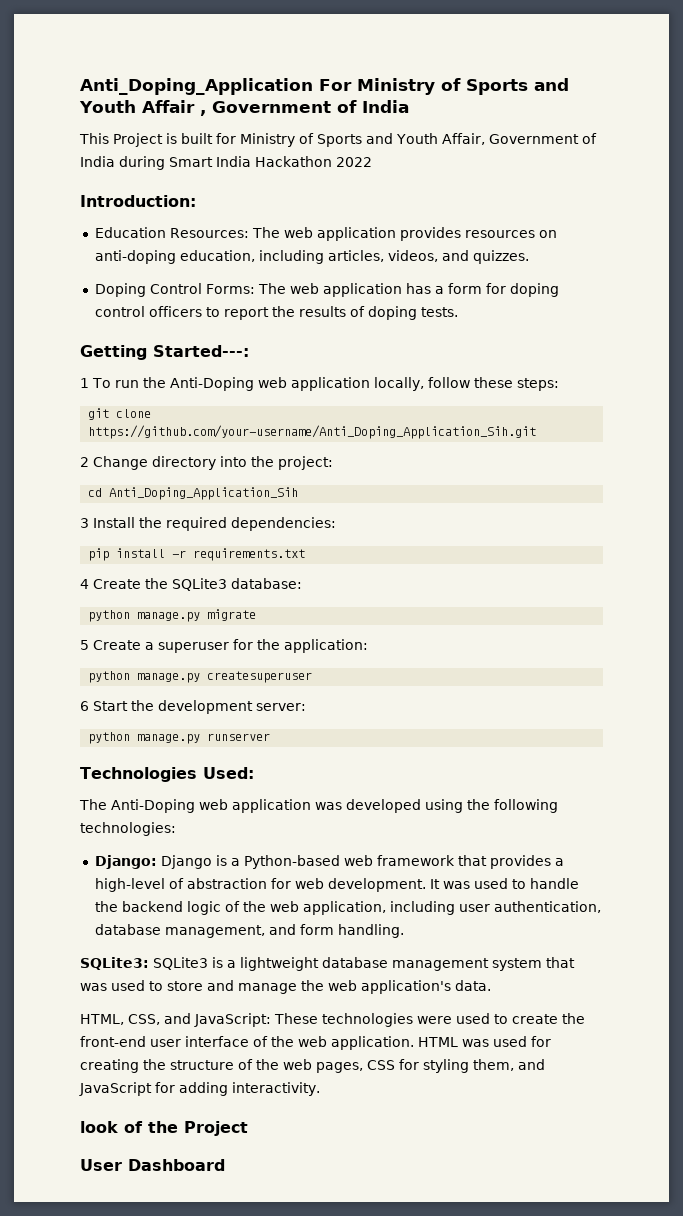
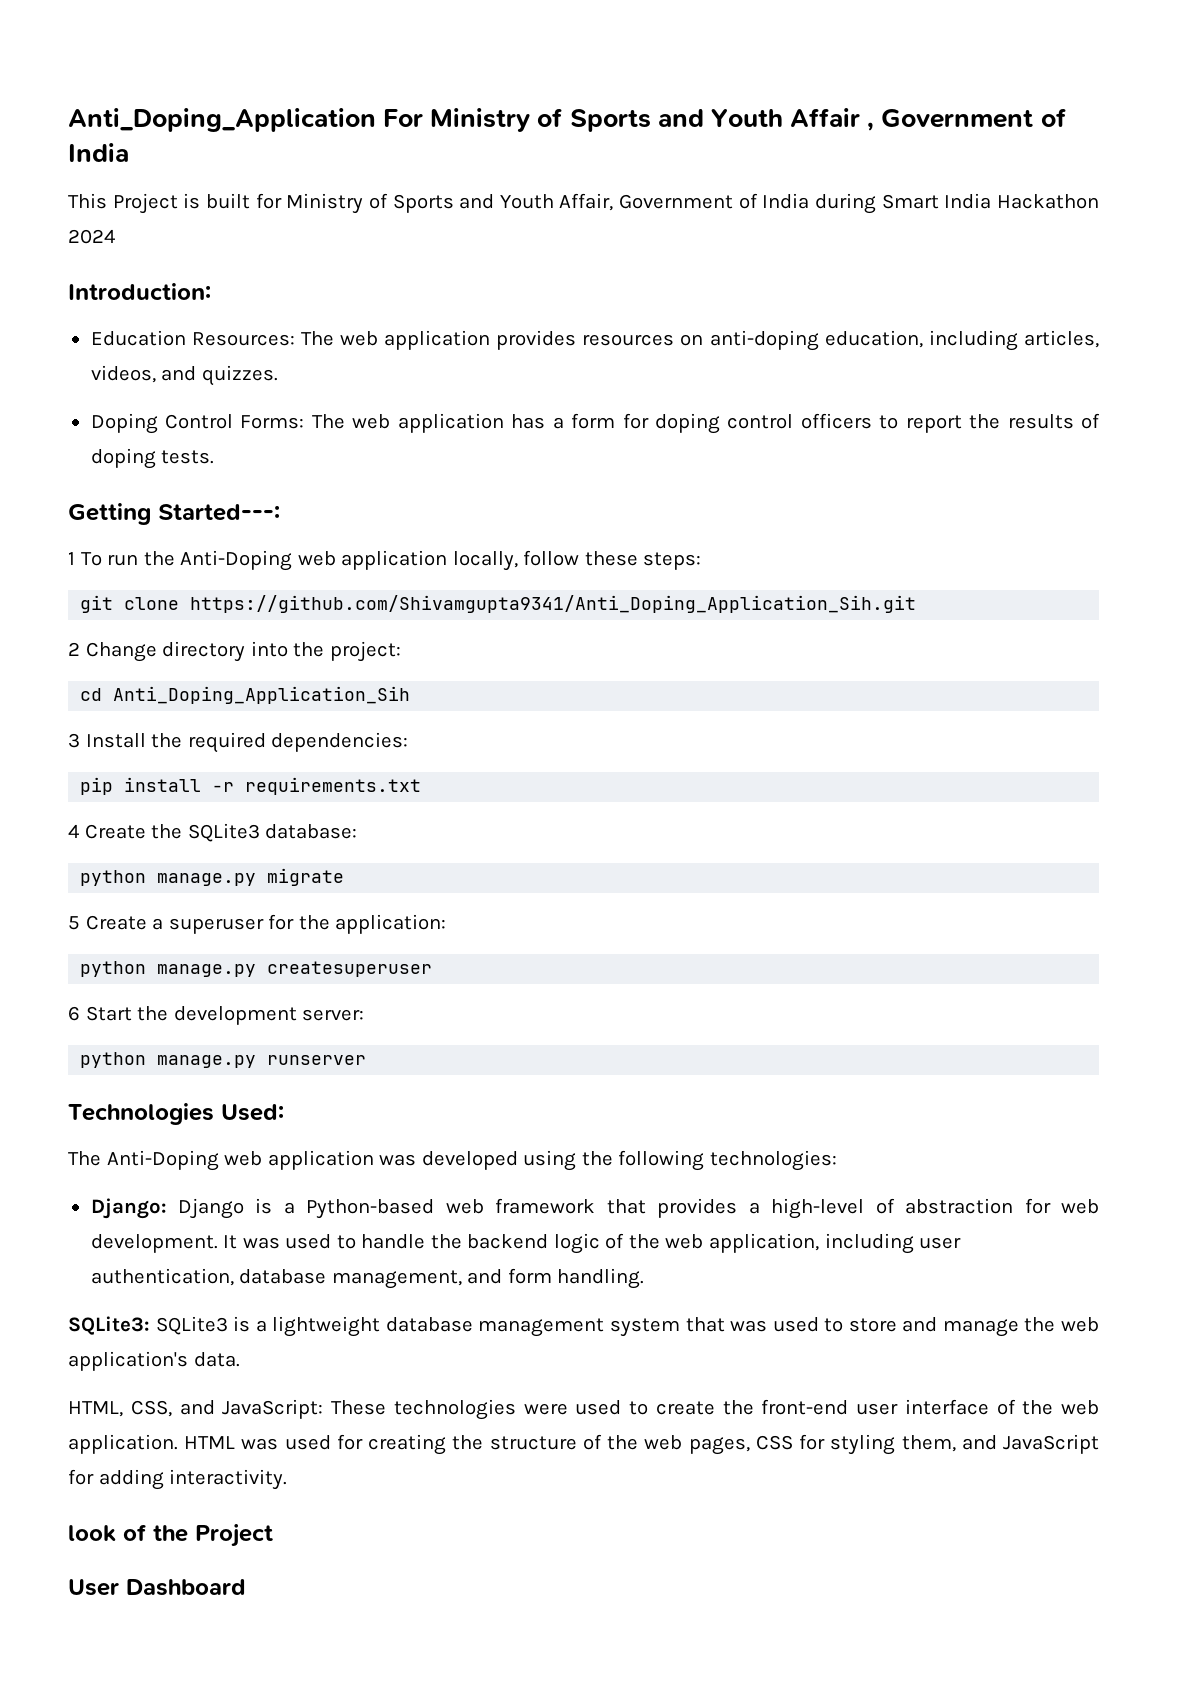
- This Project is built for Ministry of Sports and Youth Affair, Government of India during Smart India Hackathon 2022
+ This Project is built for Ministry of Sports and Youth Affair, Government of India during Smart India Hackathon 2024
- git clone https://github.com/your-username/Anti_Doping_Application_Sih.git
+ git clone https://github.com/Shivamgupta9341/Anti_Doping_Application_Sih.git

